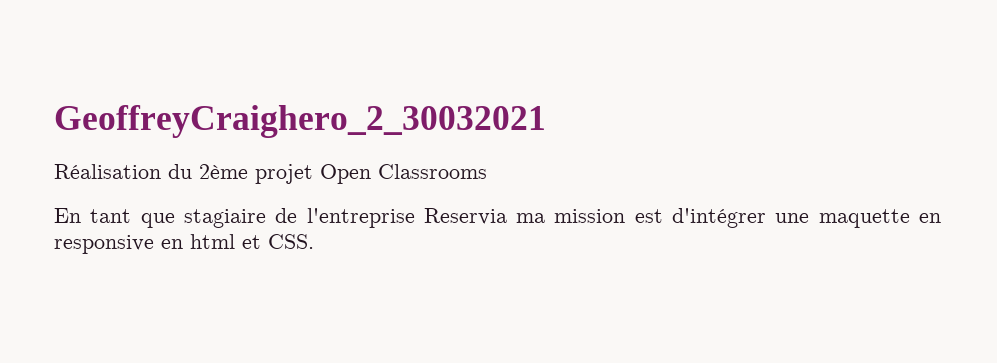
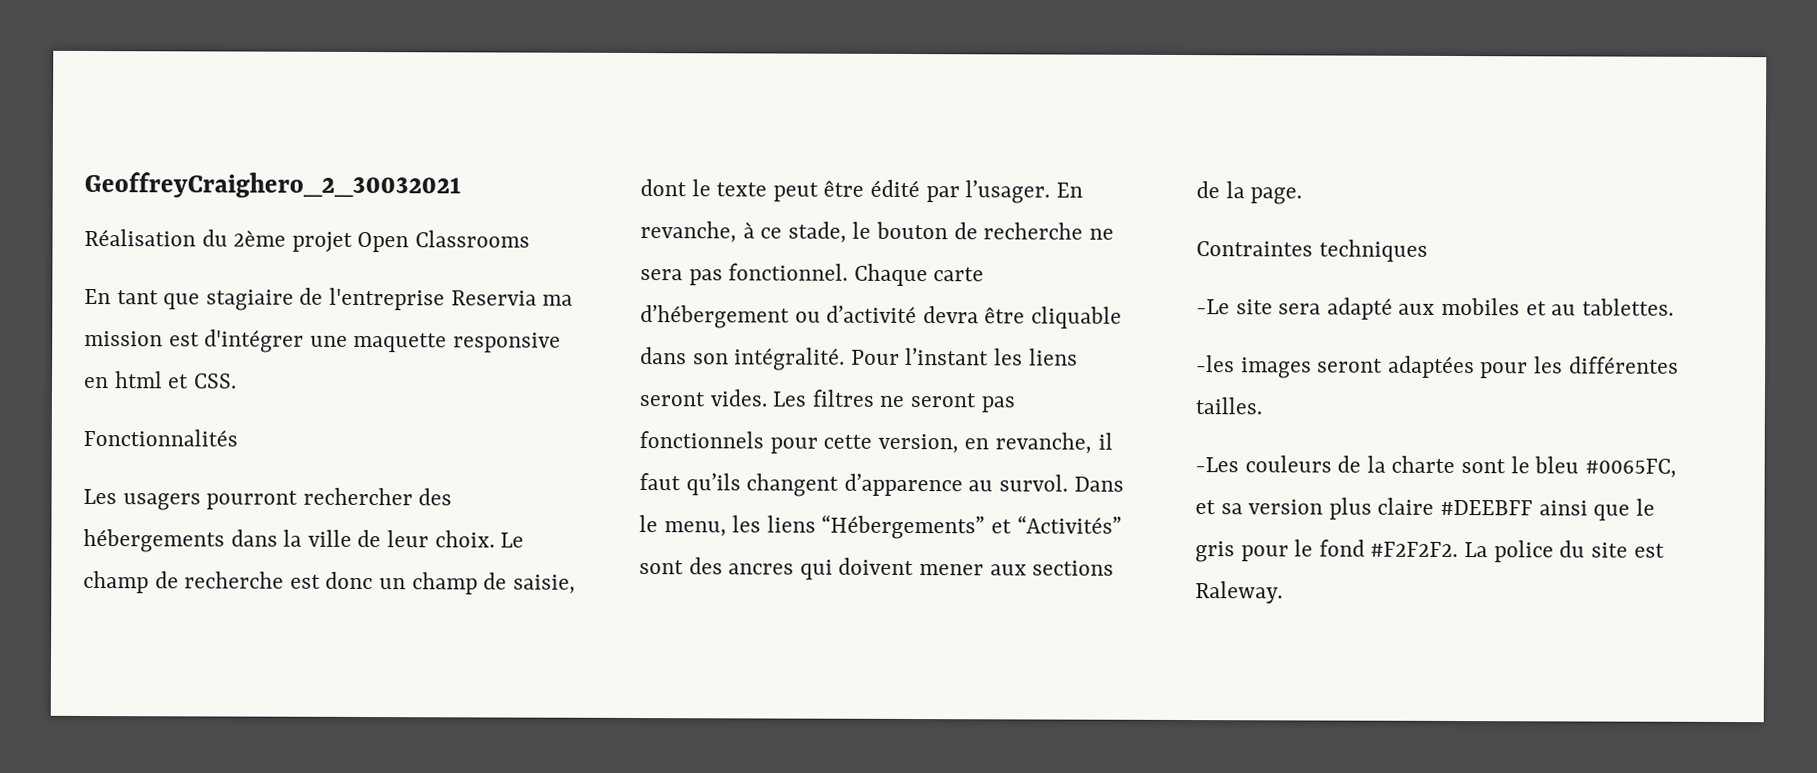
- En tant que stagiaire de l'entreprise Reservia ma mission est d'intégrer une maquette en responsive en html et CSS.
+ En tant que stagiaire de l'entreprise Reservia ma mission est d'intégrer une maquette responsive en html et CSS.
+ Fonctionnalités
+ Les usagers pourront rechercher des hébergements dans la ville de leur choix. Le champ de recherche est donc un champ de saisie, dont le texte peut être édité par l’usager. En revanche, à ce stade, le bouton de recherche ne sera pas fonctionnel. Chaque carte d’hébergement ou d’activité devra être cliquable dans son intégralité. Pour l’instant les liens seront vides. Les filtres ne seront pas fonctionnels pour cette version, en revanche, il faut qu’ils changent d’apparence au survol. Dans le menu, les liens “Hébergements” et “Activités” sont des ancres qui doivent mener aux sections de la page.
+ Contraintes techniques
+ -Le site sera adapté aux mobiles et au tablettes.
+ -les images seront adaptées pour les différentes tailles.
+ -Les couleurs de la charte sont le bleu #0065FC, et sa version plus claire #DEEBFF ainsi que le gris pour le fond #F2F2F2. La police du site est Raleway.

